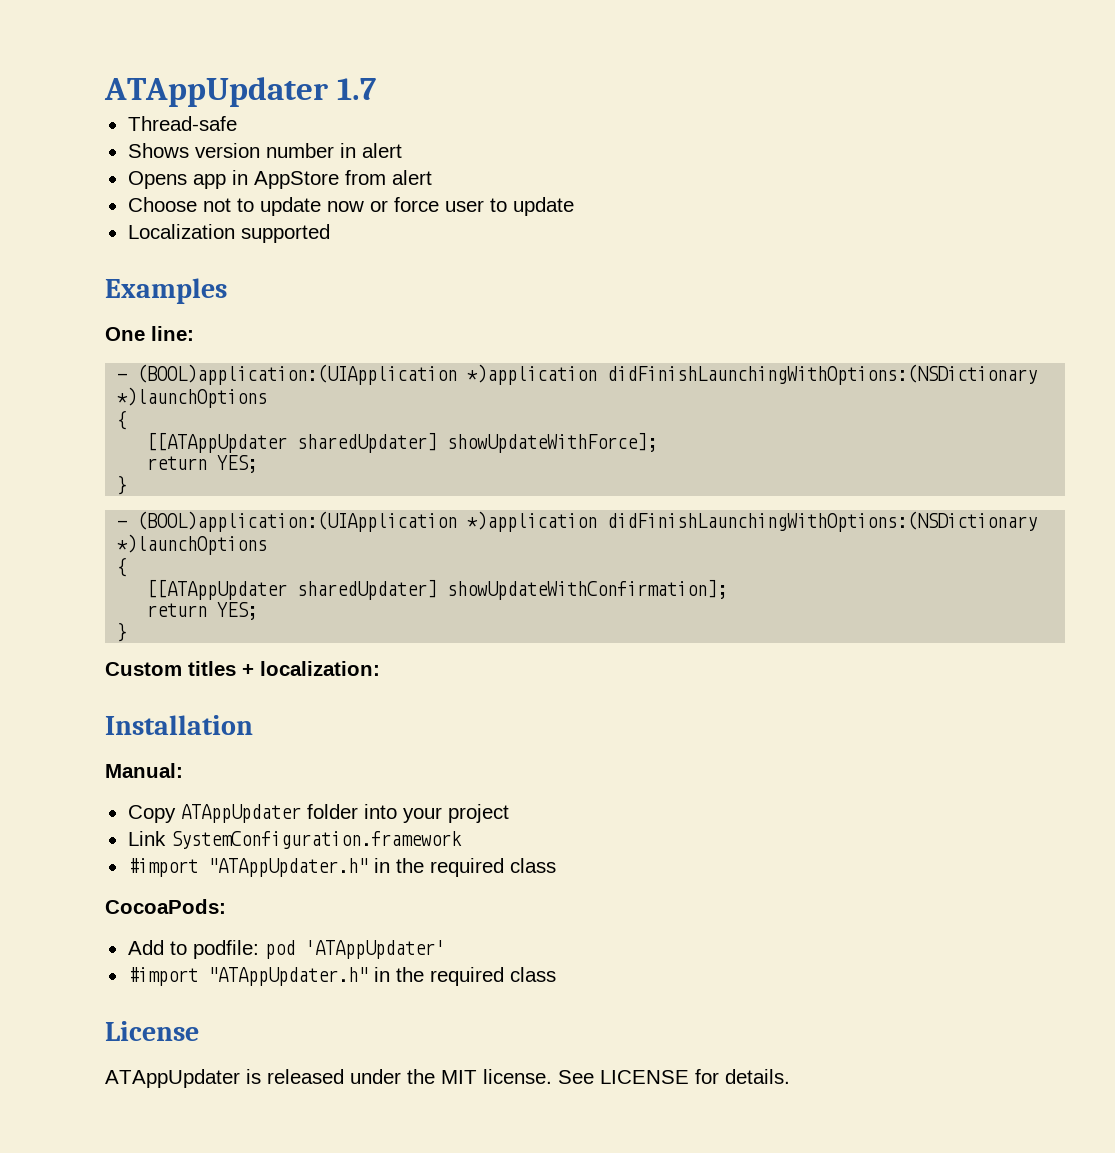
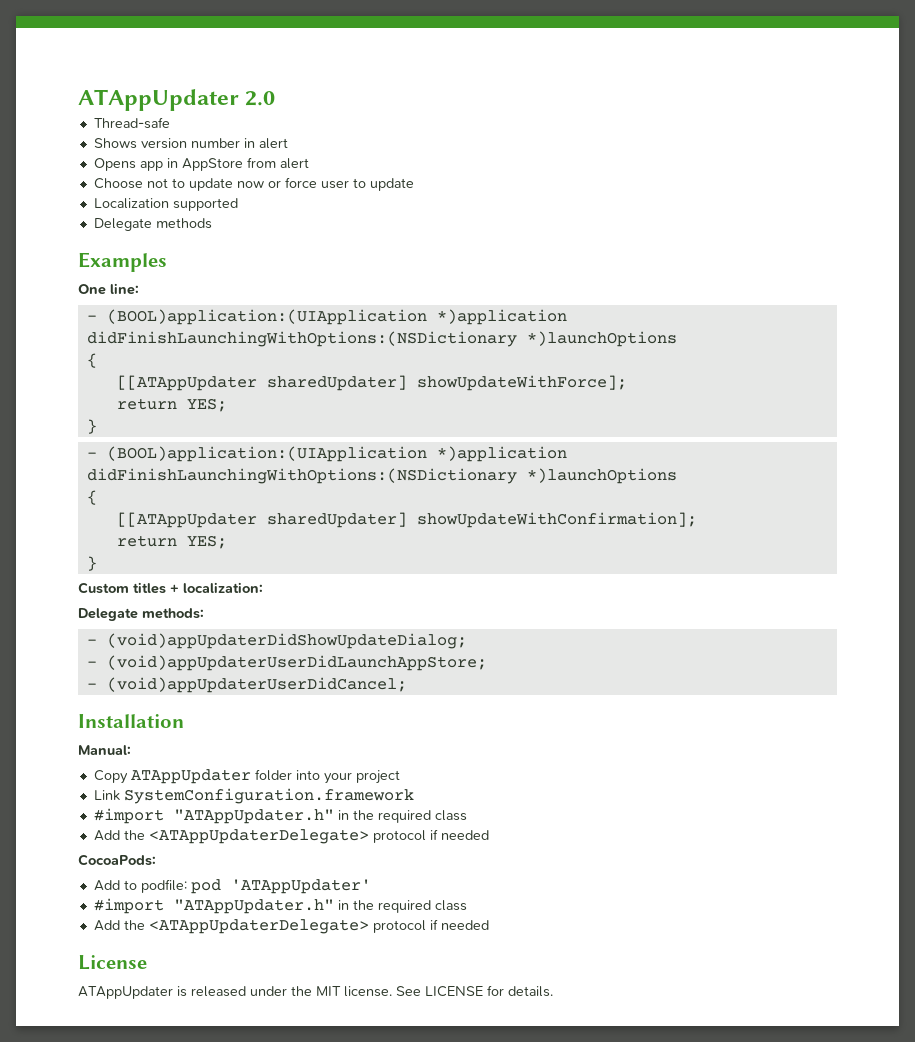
- ATAppUpdater 1.7
+ ATAppUpdater 2.0
+ Delegate methods
+ Delegate methods:
+ - (void)appUpdaterDidShowUpdateDialog;
+ - (void)appUpdaterUserDidLaunchAppStore;
+ - (void)appUpdaterUserDidCancel;
  Link SystemConfiguration.framework
  #import "ATAppUpdater.h" in the required class
+ Add the <ATAppUpdaterDelegate> protocol if needed
  Add to podfile: pod 'ATAppUpdater'
  #import "ATAppUpdater.h" in the required class
+ Add the <ATAppUpdaterDelegate> protocol if needed

